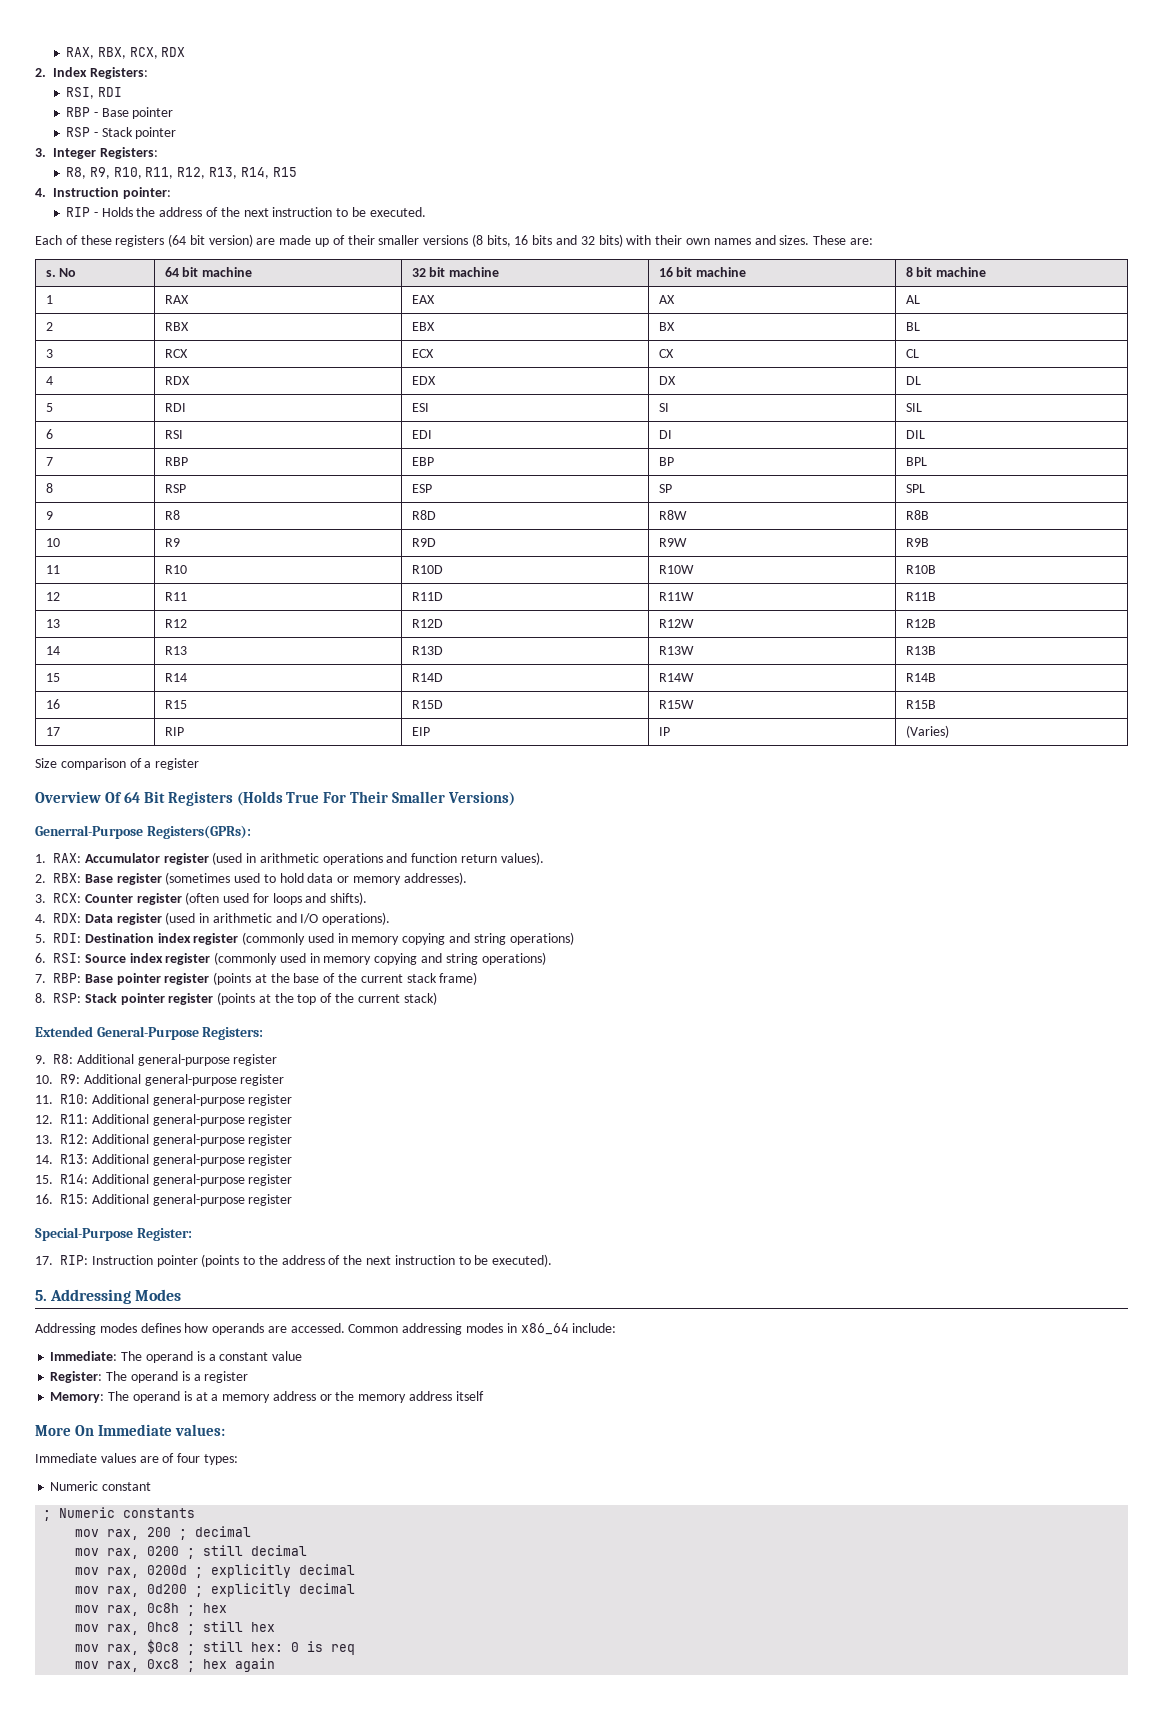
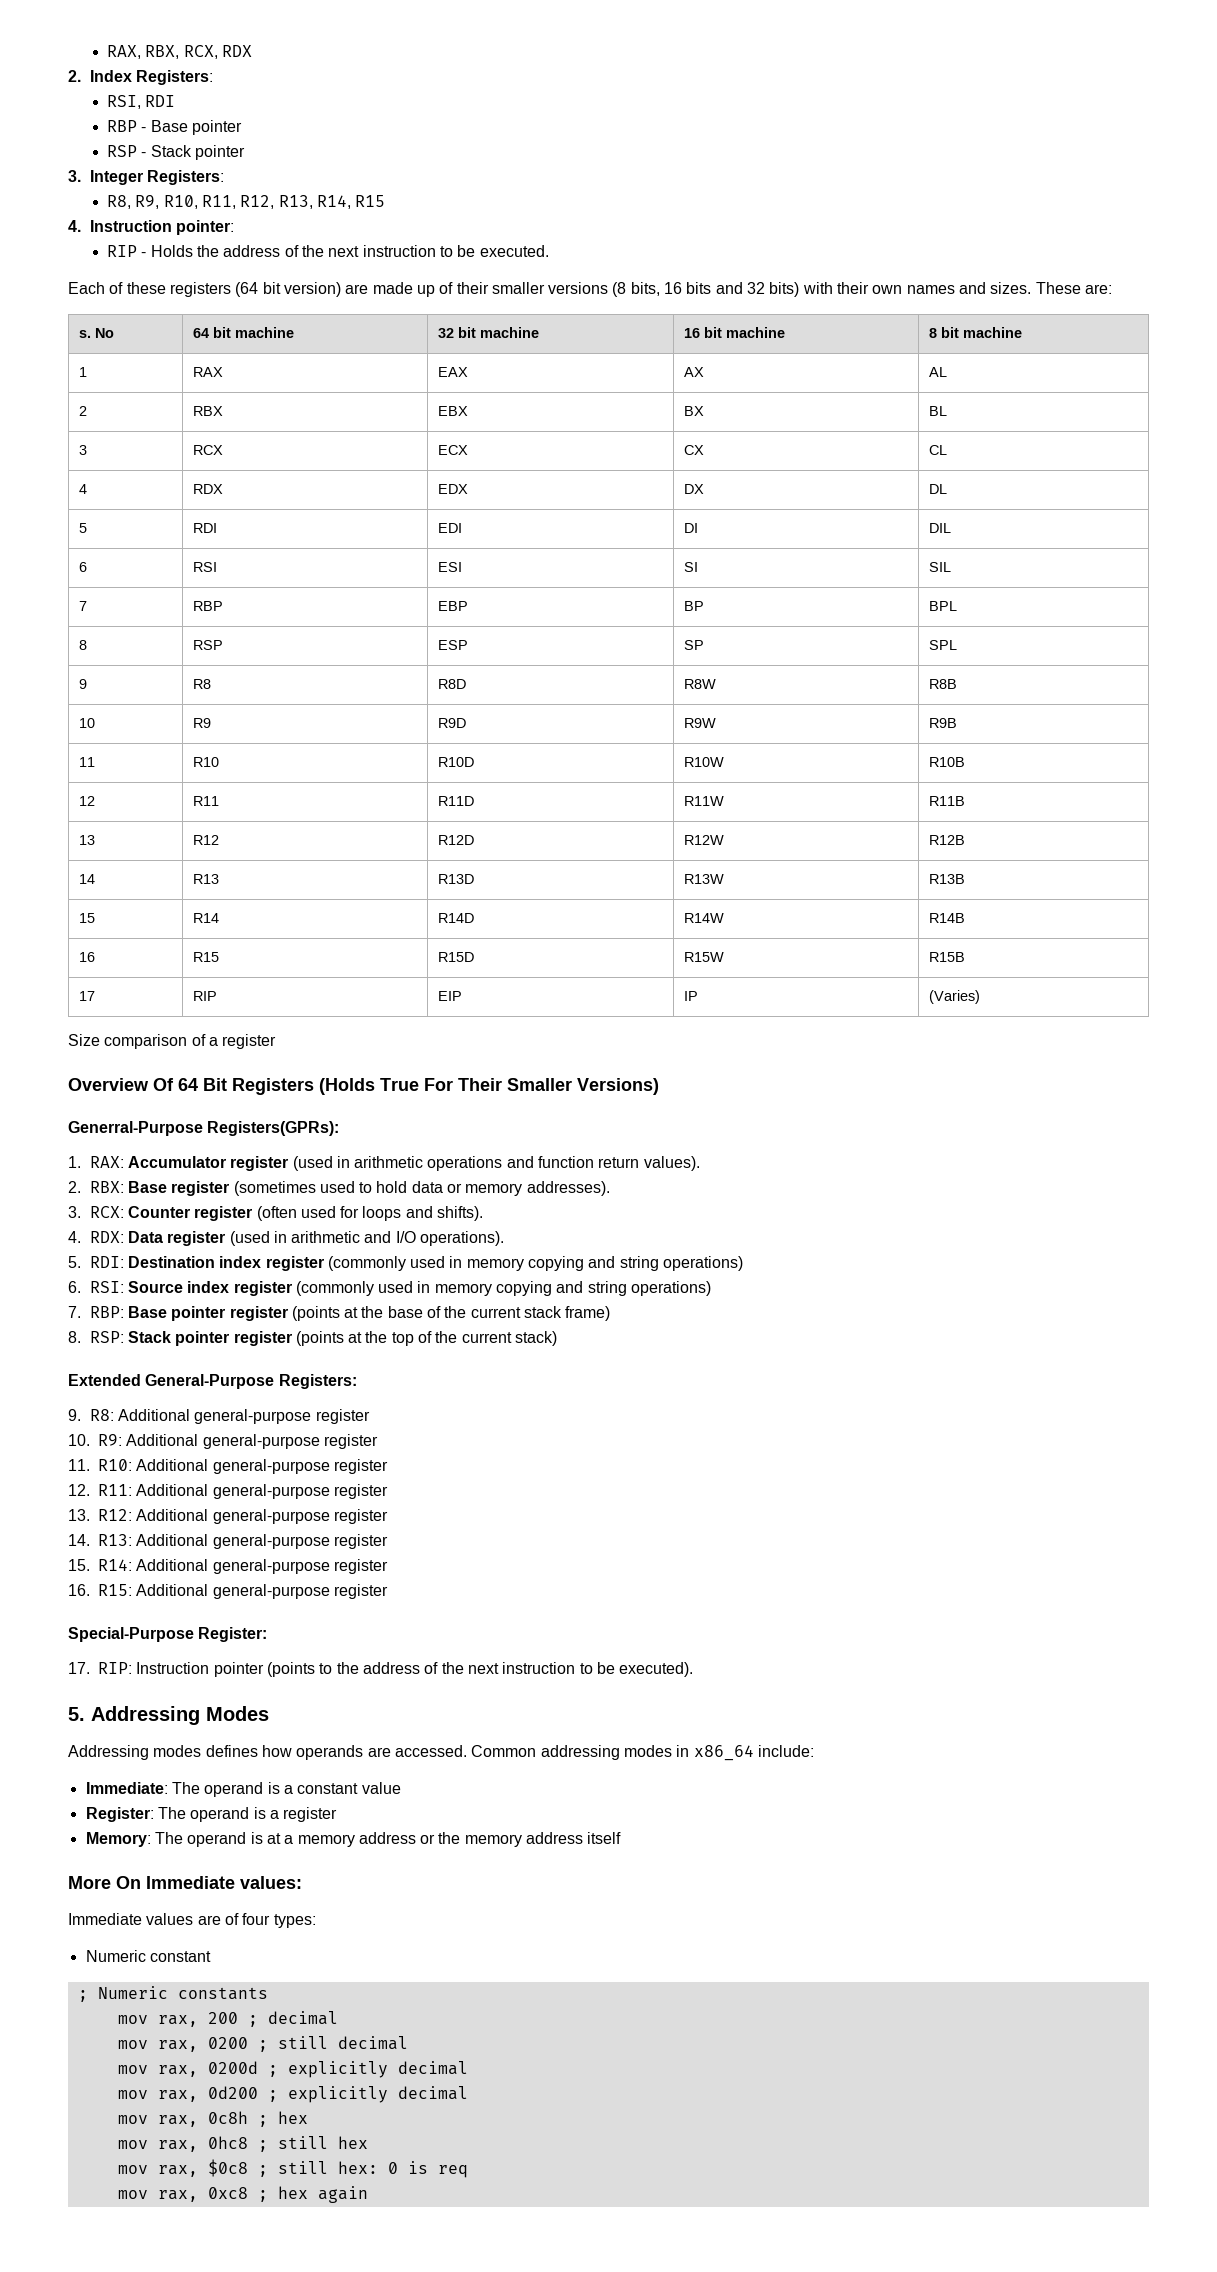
- 5 | RDI | ESI | SI | SIL
- 6 | RSI | EDI | DI | DIL
+ 5 | RDI | EDI | DI | DIL
+ 6 | RSI | ESI | SI | SIL

